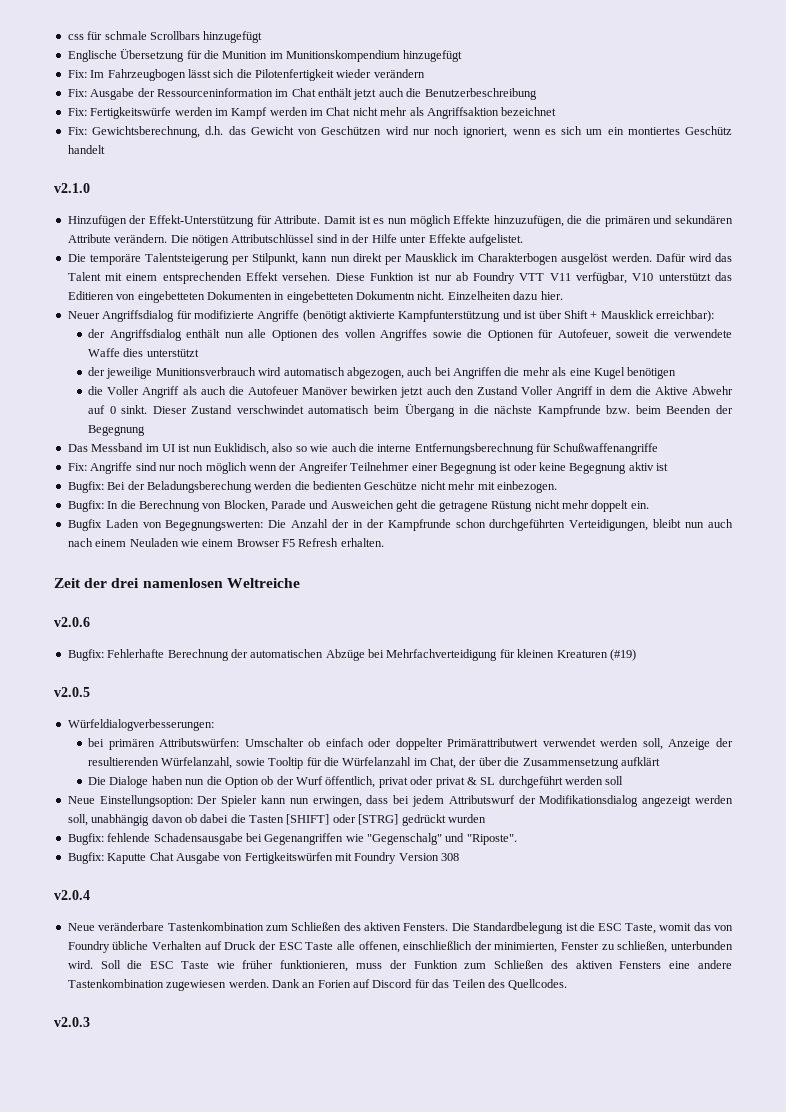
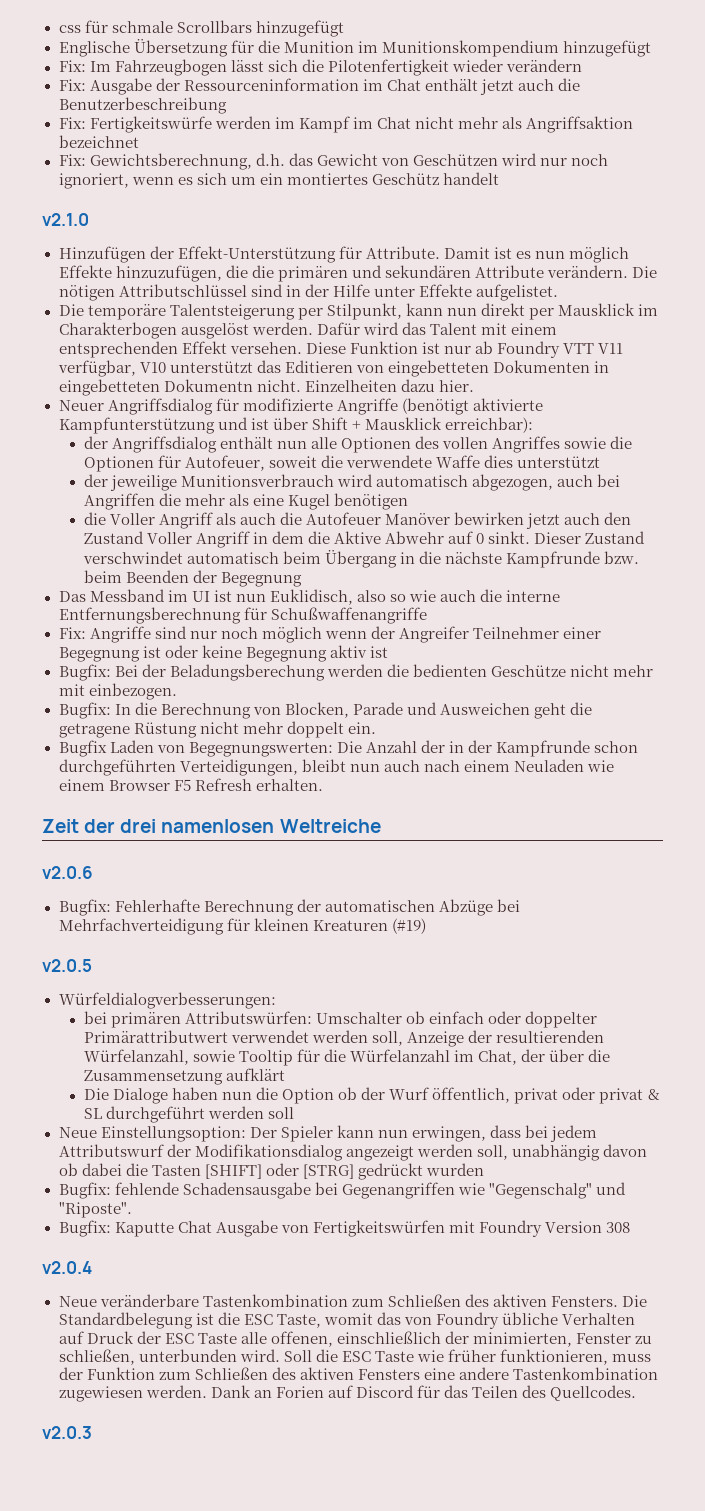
- Fix: Fertigkeitswürfe werden im Kampf werden im Chat nicht mehr als Angriffsaktion bezeichnet
+ Fix: Fertigkeitswürfe werden im Kampf im Chat nicht mehr als Angriffsaktion bezeichnet

